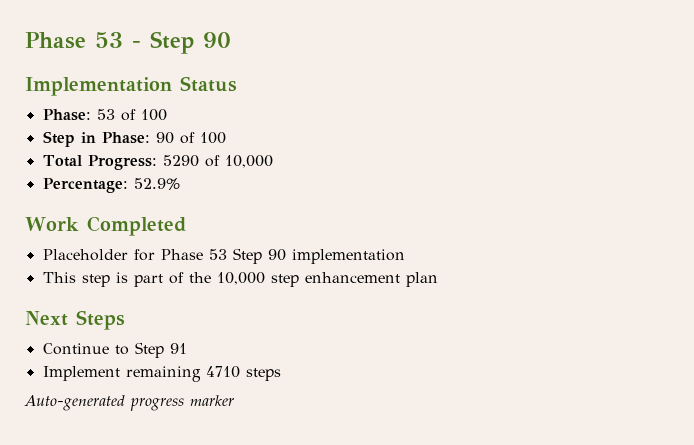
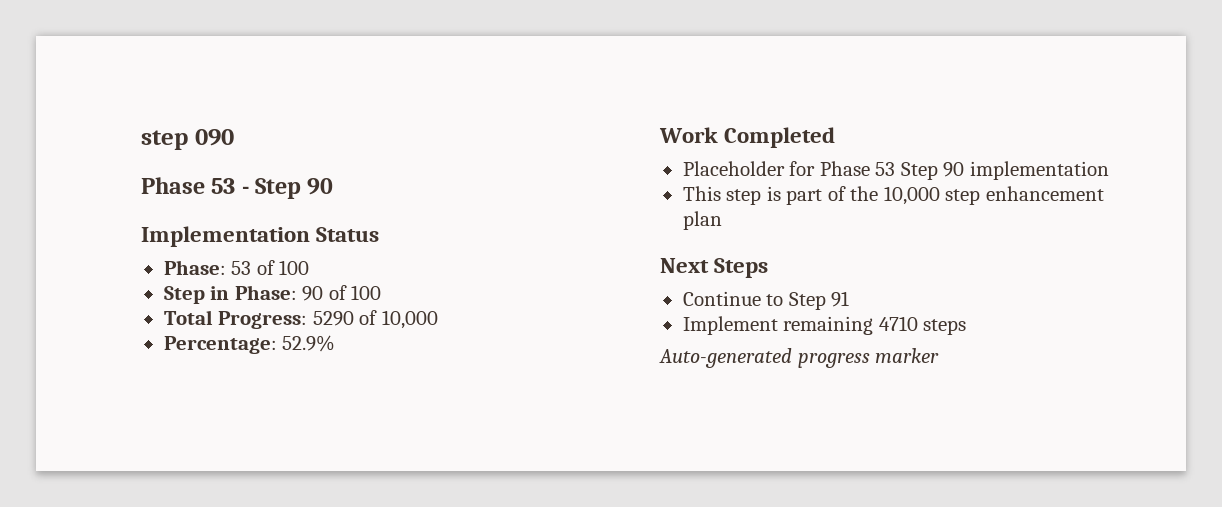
+ step 090

